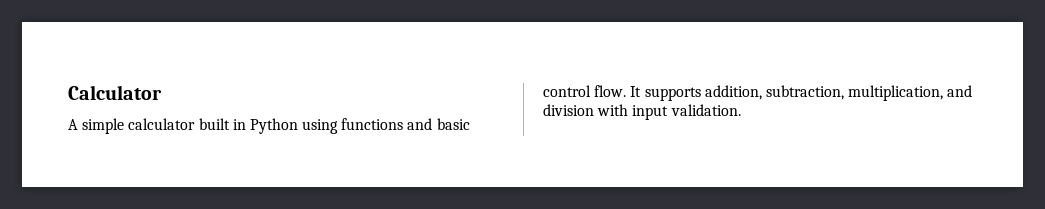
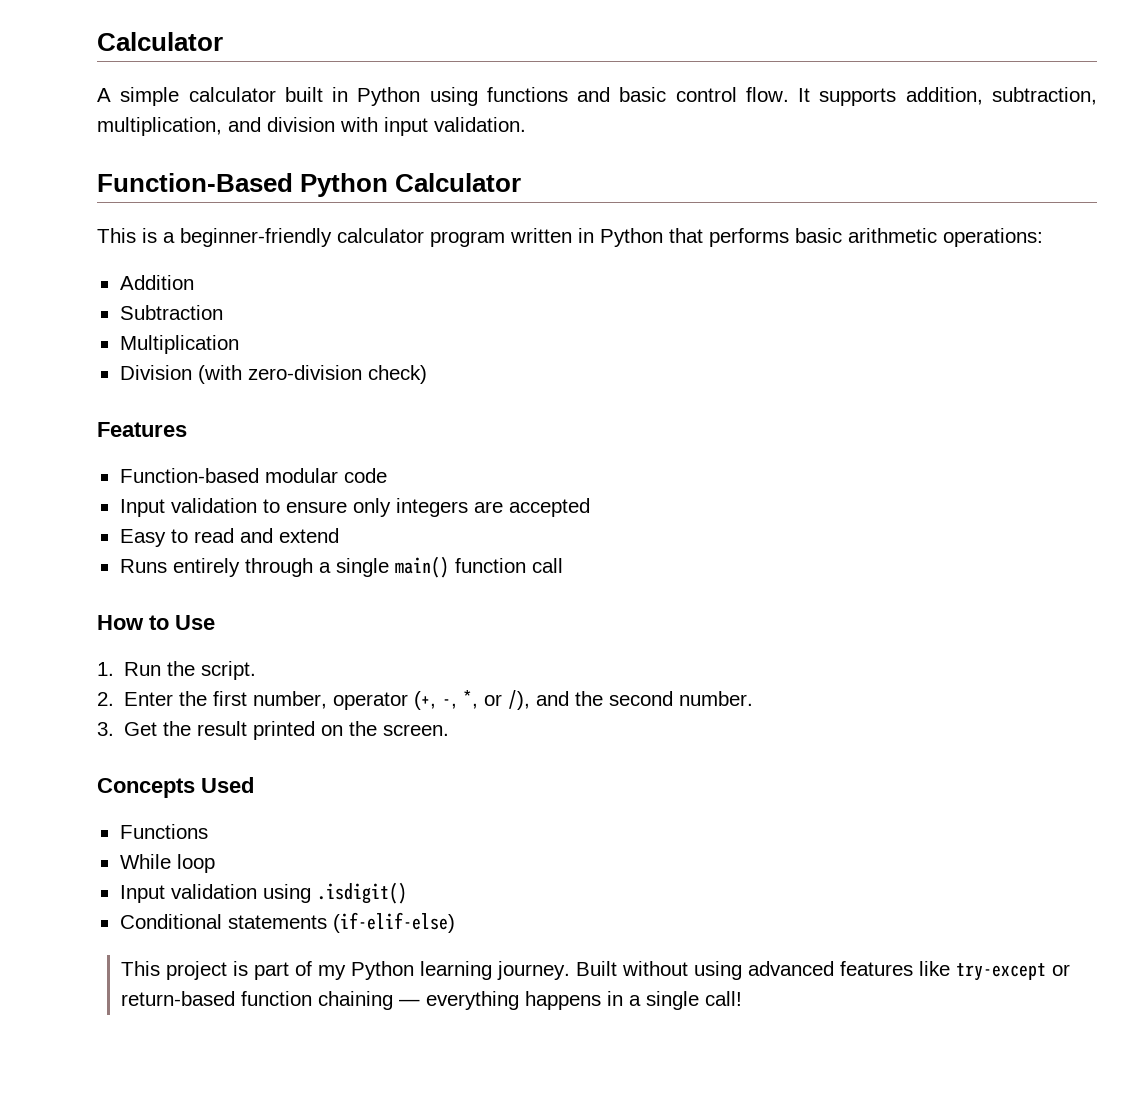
+ Function-Based Python Calculator
+ This is a beginner-friendly calculator program written in Python that performs basic arithmetic operations:
+ Addition
+ Subtraction
+ Multiplication
+ Division (with zero-division check)
+ Features
+ Function-based modular code
+ Input validation to ensure only integers are accepted
+ Easy to read and extend
+ Runs entirely through a single main() function call
+ How to Use
+ 1. Run the script.
+ 2. Enter the first number, operator (+, -, *, or /), and the second number.
+ 3. Get the result printed on the screen.
+ Concepts Used
+ Functions
+ While loop
+ Input validation using .isdigit()
+ Conditional statements (if-elif-else)
+ This project is part of my Python learning journey. Built without using advanced features like try-except or return-based function chaining — everything happens in a single call!

